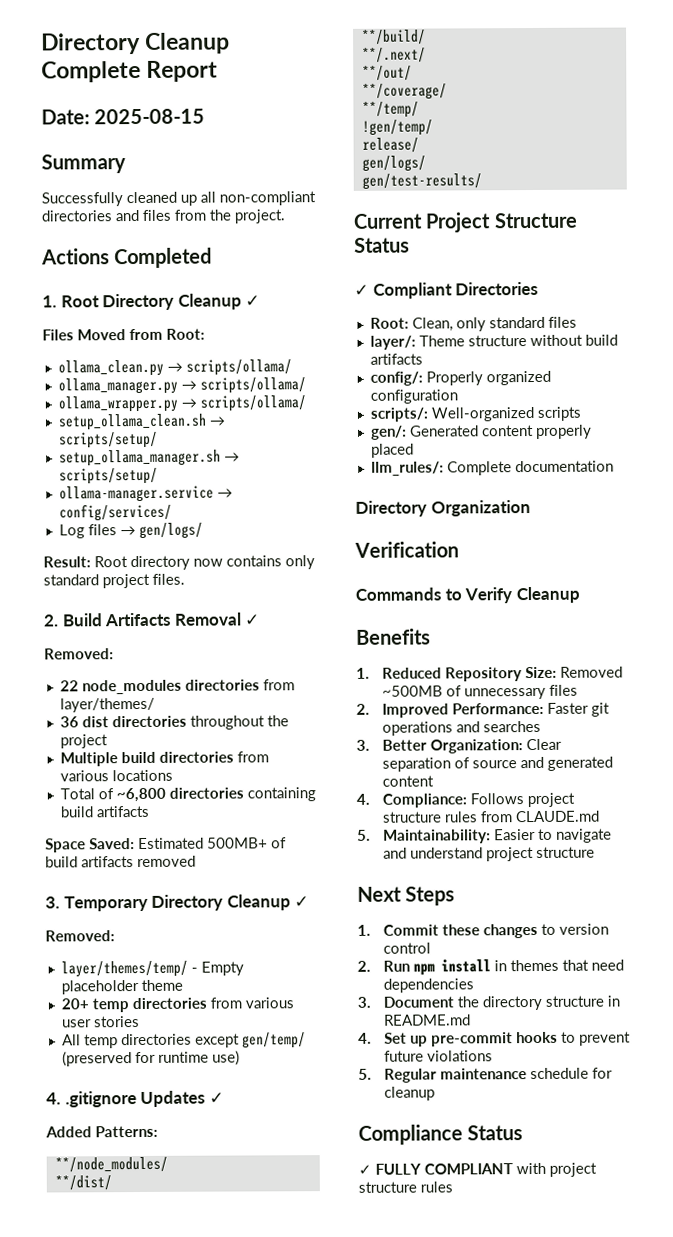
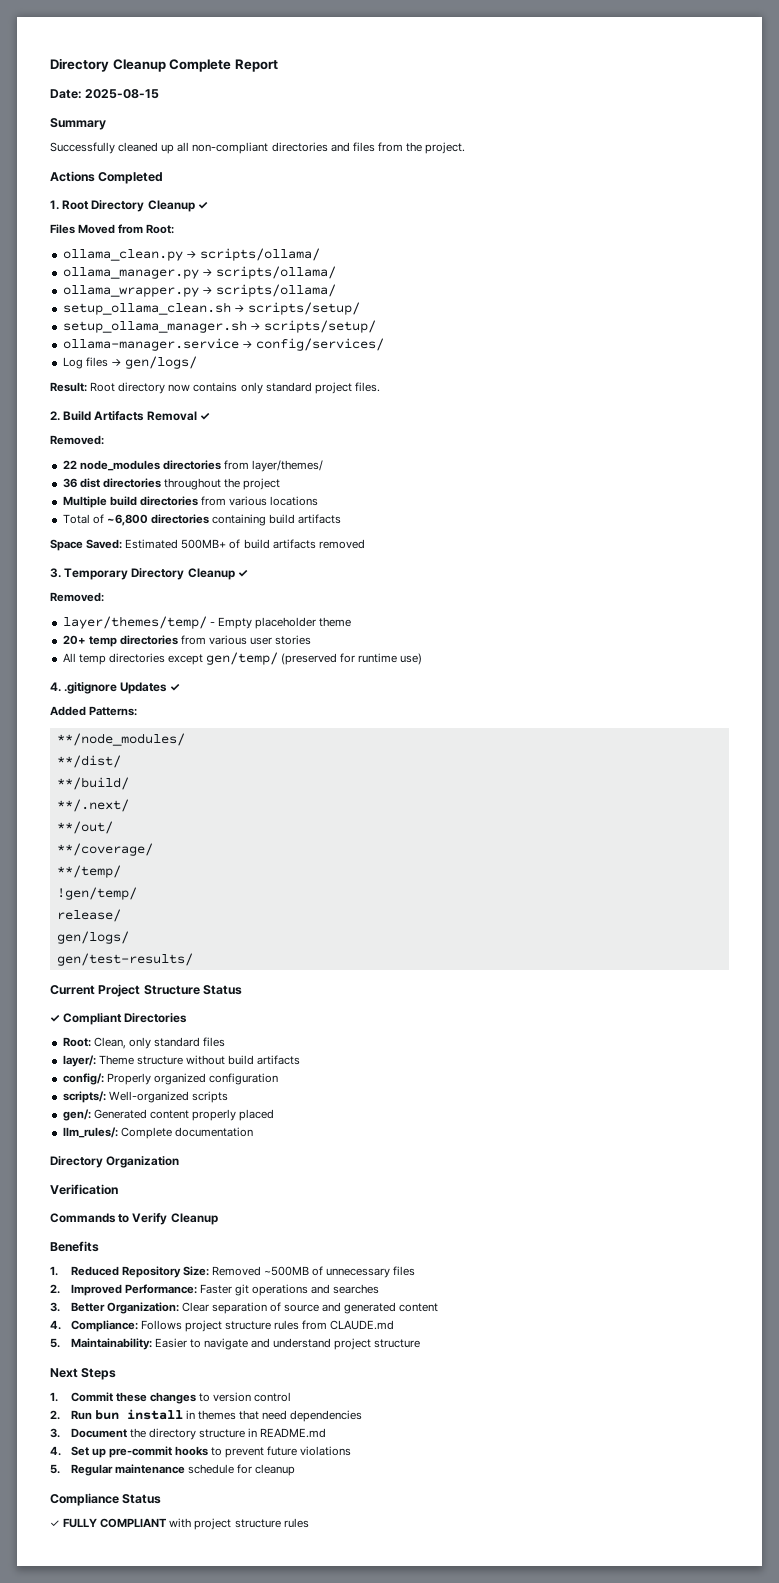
- 2. Run npm install in themes that need dependencies
+ 2. Run bun install in themes that need dependencies

